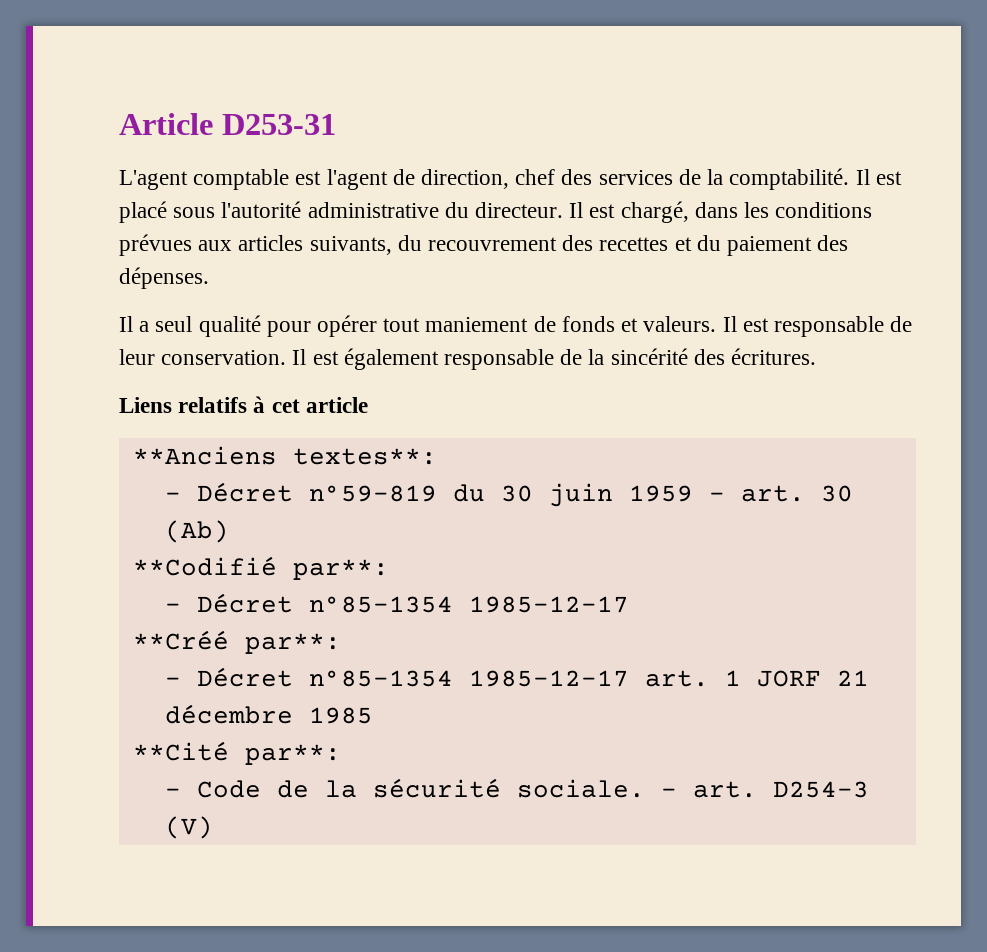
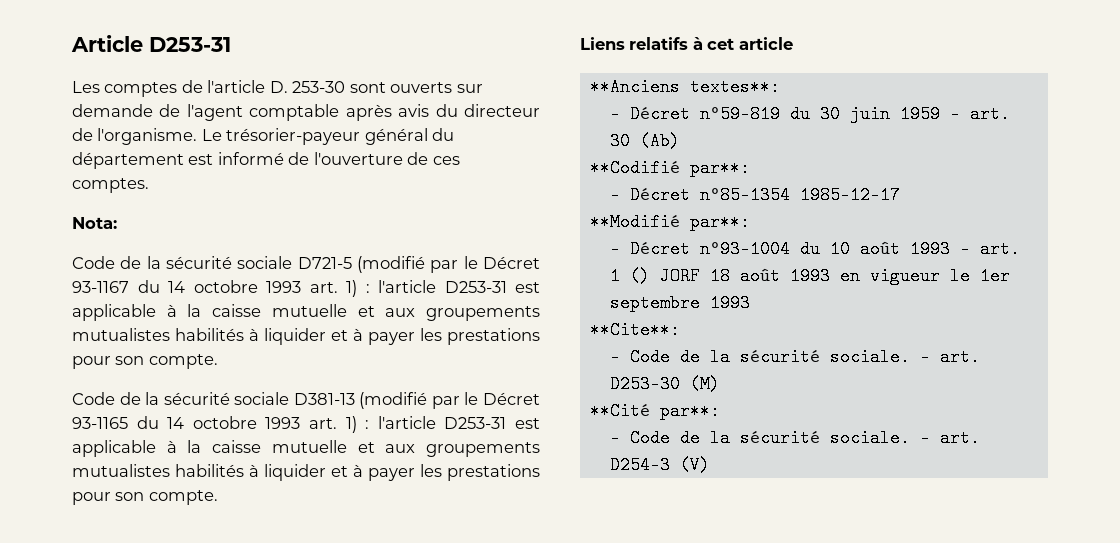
- L'agent comptable est l'agent de direction, chef des services de la comptabilité. Il est placé sous l'autorité administrative du directeur. Il est chargé, dans les conditions prévues aux articles suivants, du recouvrement des recettes et du paiement des dépenses.
- Il a seul qualité pour opérer tout maniement de fonds et valeurs. Il est responsable de leur conservation. Il est également responsable de la sincérité des écritures.
+ Les comptes de l'article D. 253-30 sont ouverts sur demande de l'agent comptable après avis du directeur de l'organisme. Le trésorier-payeur général du département est informé de l'ouverture de ces comptes.
+ Nota:
+ Code de la sécurité sociale D721-5 (modifié par le Décret 93-1167 du 14 octobre 1993 art. 1) : l'article D253-31 est applicable à la caisse mutuelle et aux groupements mutualistes habilités à liquider et à payer les prestations pour son compte.
+ Code de la sécurité sociale D381-13 (modifié par le Décret 93-1165 du 14 octobre 1993 art. 1) : l'article D253-31 est applicable à la caisse mutuelle et aux groupements mutualistes habilités à liquider et à payer les prestations pour son compte.
- **Créé par**:
- - Décret n°85-1354 1985-12-17 art. 1 JORF 21 décembre 1985
+ **Modifié par**:
+ - Décret n°93-1004 du 10 août 1993 - art. 1 () JORF 18 août 1993 en vigueur le 1er septembre 1993
+ **Cite**:
+ - Code de la sécurité sociale. - art. D253-30 (M)

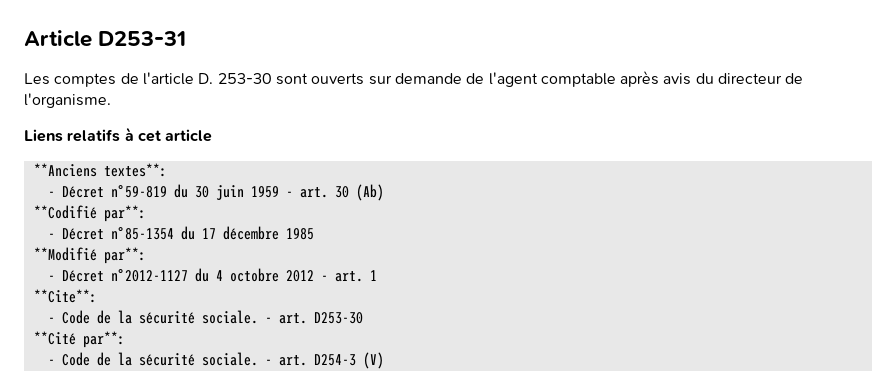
- Le trésorier-payeur général du département est informé de l'ouverture de ces comptes.
- Nota:
- Code de la sécurité sociale D721-5 (modifié par le Décret 93-1167 du 14 octobre 1993 art. 1) : l'article D253-31 est applicable à la caisse mutuelle et aux groupements mutualistes habilités à liquider et à payer les prestations pour son compte.
- Code de la sécurité sociale D381-13 (modifié par le Décret 93-1165 du 14 octobre 1993 art. 1) : l'article D253-31 est applicable à la caisse mutuelle et aux groupements mutualistes habilités à liquider et à payer les prestations pour son compte.
- - Décret n°85-1354 1985-12-17
+ - Décret n°85-1354 du 17 décembre 1985
- - Décret n°93-1004 du 10 août 1993 - art. 1 () JORF 18 août 1993 en vigueur le 1er septembre 1993
+ - Décret n°2012-1127 du 4 octobre 2012 - art. 1
- - art. D253-30 (M)
+ - art. D253-30

